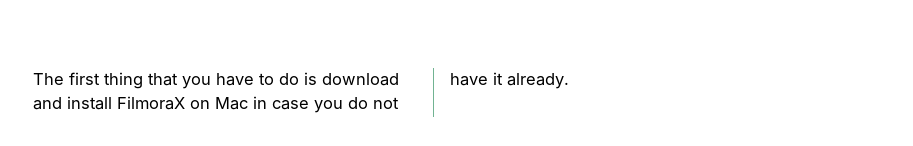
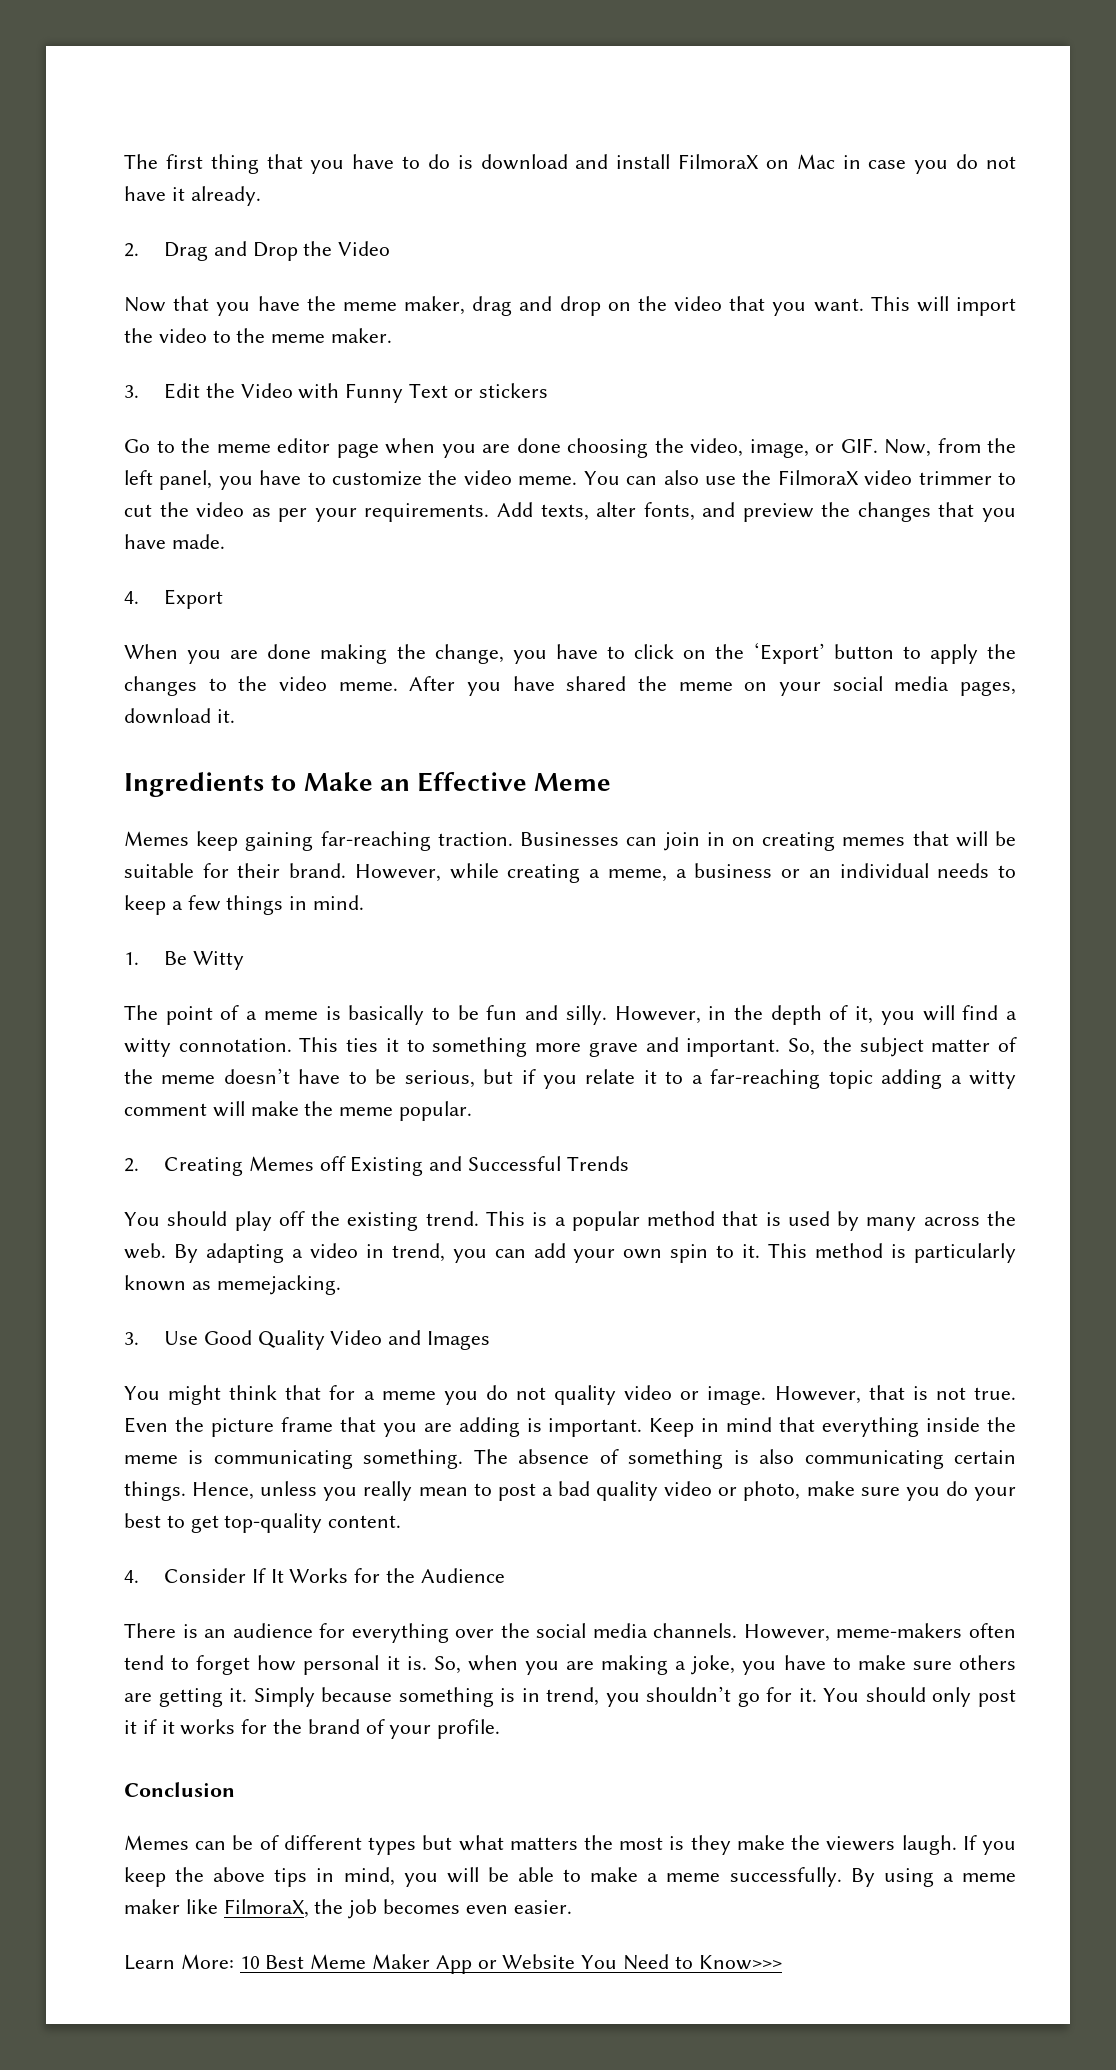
+ 2. Drag and Drop the Video
+ Now that you have the meme maker, drag and drop on the video that you want. This will import the video to the meme maker.
+ 3. Edit the Video with Funny Text or stickers
+ Go to the meme editor page when you are done choosing the video, image, or GIF. Now, from the left panel, you have to customize the video meme. You can also use the FilmoraX video trimmer to cut the video as per your requirements. Add texts, alter fonts, and preview the changes that you have made.
+ 4. Export
+ When you are done making the change, you have to click on the ‘Export’ button to apply the changes to the video meme. After you have shared the meme on your social media pages, download it.
+ Ingredients to Make an Effective Meme
+ Memes keep gaining far-reaching traction. Businesses can join in on creating memes that will be suitable for their brand. However, while creating a meme, a business or an individual needs to keep a few things in mind.
+ 1. Be Witty
+ The point of a meme is basically to be fun and silly. However, in the depth of it, you will find a witty connotation. This ties it to something more grave and important. So, the subject matter of the meme doesn’t have to be serious, but if you relate it to a far-reaching topic adding a witty comment will make the meme popular.
+ 2. Creating Memes off Existing and Successful Trends
+ You should play off the existing trend. This is a popular method that is used by many across the web. By adapting a video in trend, you can add your own spin to it. This method is particularly known as memejacking.
+ 3. Use Good Quality Video and Images
+ You might think that for a meme you do not quality video or image. However, that is not true. Even the picture frame that you are adding is important. Keep in mind that everything inside the meme is communicating something. The absence of something is also communicating certain things. Hence, unless you really mean to post a bad quality video or photo, make sure you do your best to get top-quality content.
+ 4. Consider If It Works for the Audience
+ There is an audience for everything over the social media channels. However, meme-makers often tend to forget how personal it is. So, when you are making a joke, you have to make sure others are getting it. Simply because something is in trend, you shouldn’t go for it. You should only post it if it works for the brand of your profile.
+ Conclusion
+ Memes can be of different types but what matters the most is they make the viewers laugh. If you keep the above tips in mind, you will be able to make a meme successfully. By using a meme maker like FilmoraX, the job becomes even easier.
+ Learn More: 10 Best Meme Maker App or Website You Need to Know>>>

